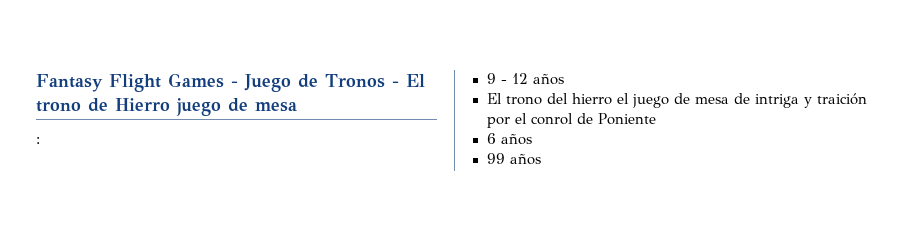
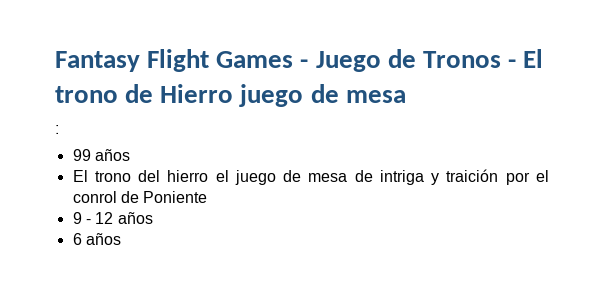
- 9 - 12 años
+ 99 años
+ 9 - 12 años
- 99 años

